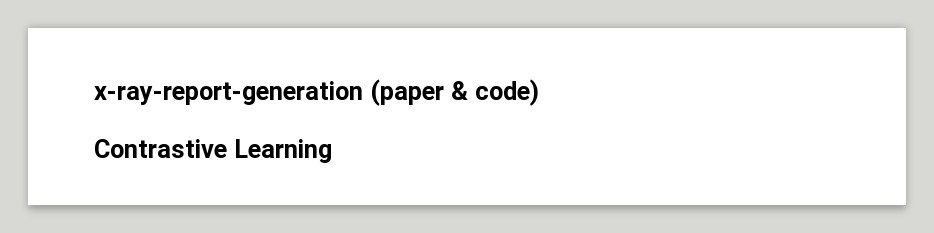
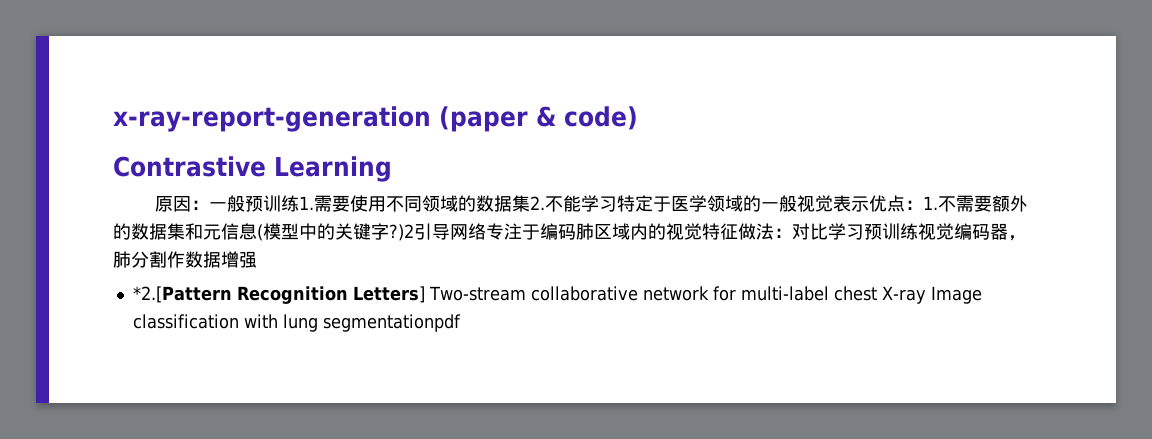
+ 原因：一般预训练1.需要使用不同领域的数据集2.不能学习特定于医学领域的一般视觉表示优点：1.不需要额外的数据集和元信息(模型中的关键字?)2引导网络专注于编码肺区域内的视觉特征做法：对比学习预训练视觉编码器，肺分割作数据增强
+ *2.[Pattern Recognition Letters] Two-stream collaborative network for multi-label chest X-ray Image classification with lung segmentationpdf

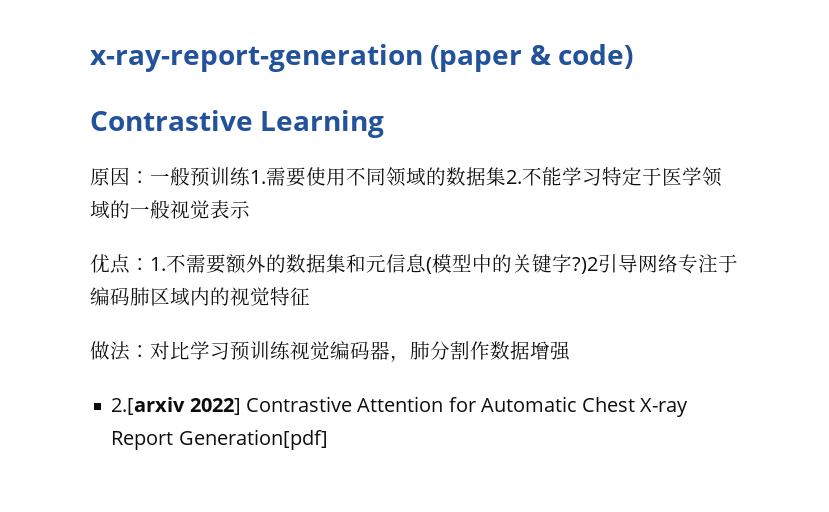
- 原因：一般预训练1.需要使用不同领域的数据集2.不能学习特定于医学领域的一般视觉表示优点：1.不需要额外的数据集和元信息(模型中的关键字?)2引导网络专注于编码肺区域内的视觉特征做法：对比学习预训练视觉编码器，肺分割作数据增强
+ 原因：一般预训练1.需要使用不同领域的数据集2.不能学习特定于医学领域的一般视觉表示
+ 优点：1.不需要额外的数据集和元信息(模型中的关键字?)2引导网络专注于编码肺区域内的视觉特征
+ 做法：对比学习预训练视觉编码器，肺分割作数据增强
- *2.[Pattern Recognition Letters] Two-stream collaborative network for multi-label chest X-ray Image classification with lung segmentationpdf
+ 2.[arxiv 2022] Contrastive Attention for Automatic Chest X-ray Report Generation[pdf]

